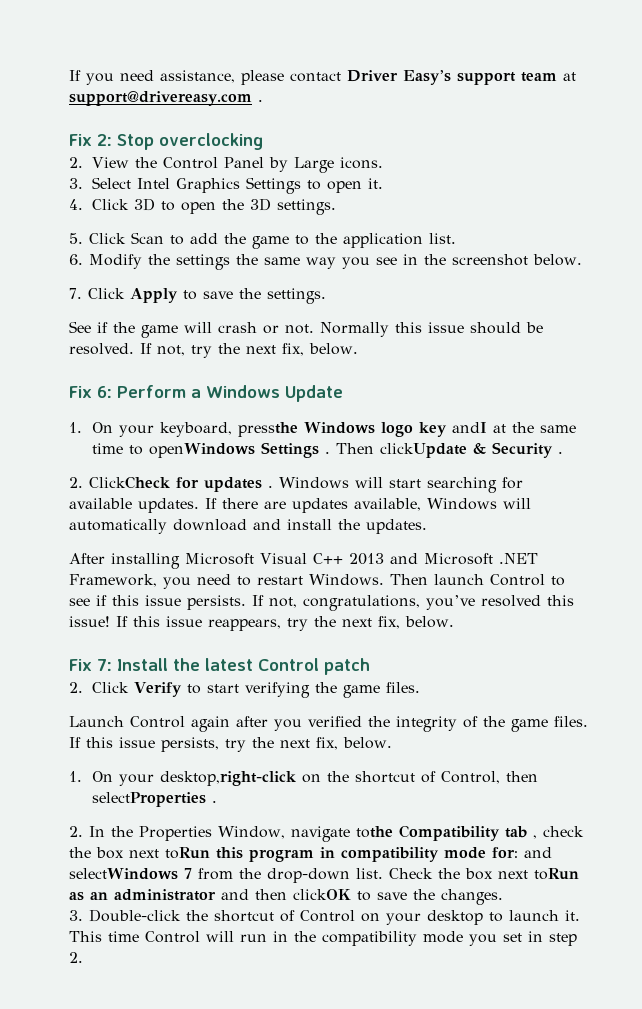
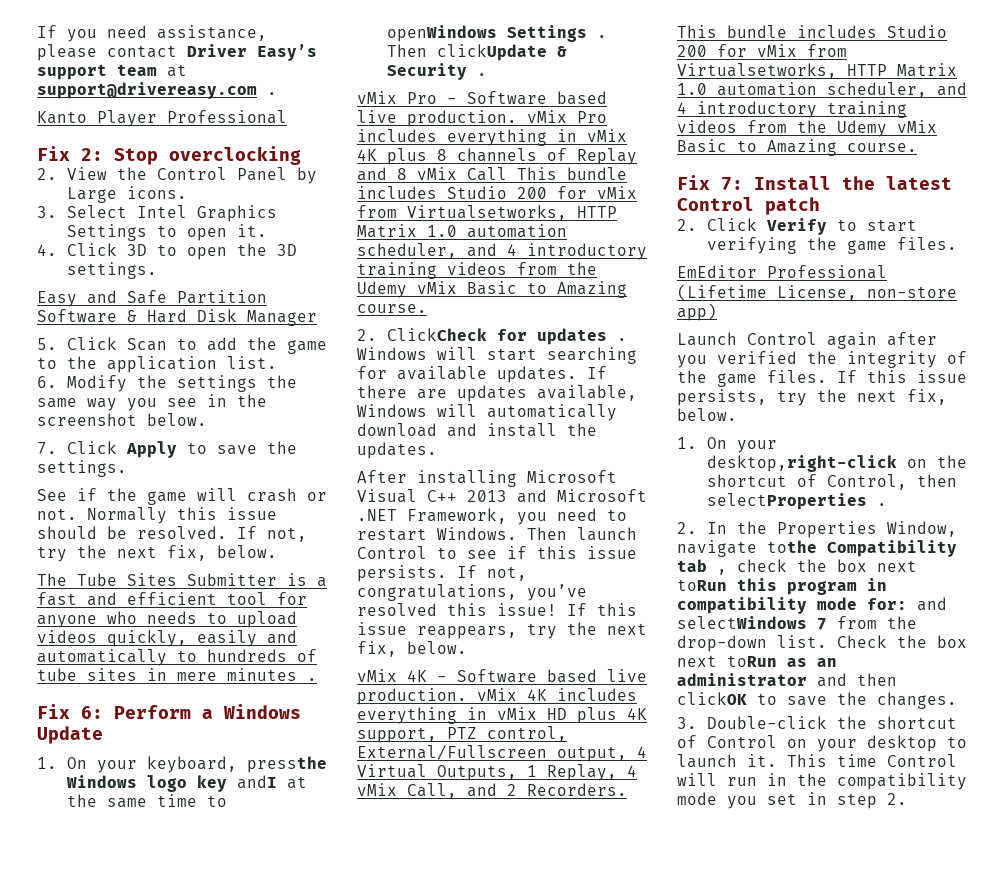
+ Kanto Player Professional
+ Easy and Safe Partition Software & Hard Disk Manager
+ The Tube Sites Submitter is a fast and efficient tool for anyone who needs to upload videos quickly, easily and automatically to hundreds of tube sites in mere minutes .
+ vMix Pro - Software based live production. vMix Pro includes everything in vMix 4K plus 8 channels of Replay and 8 vMix Call This bundle includes Studio 200 for vMix from Virtualsetworks, HTTP Matrix 1.0 automation scheduler, and 4 introductory training videos from the Udemy vMix Basic to Amazing course.
+ vMix 4K - Software based live production. vMix 4K includes everything in vMix HD plus 4K support, PTZ control, External/Fullscreen output, 4 Virtual Outputs, 1 Replay, 4 vMix Call, and 2 Recorders. This bundle includes Studio 200 for vMix from Virtualsetworks, HTTP Matrix 1.0 automation scheduler, and 4 introductory training videos from the Udemy vMix Basic to Amazing course.
+ EmEditor Professional (Lifetime License, non-store app)

